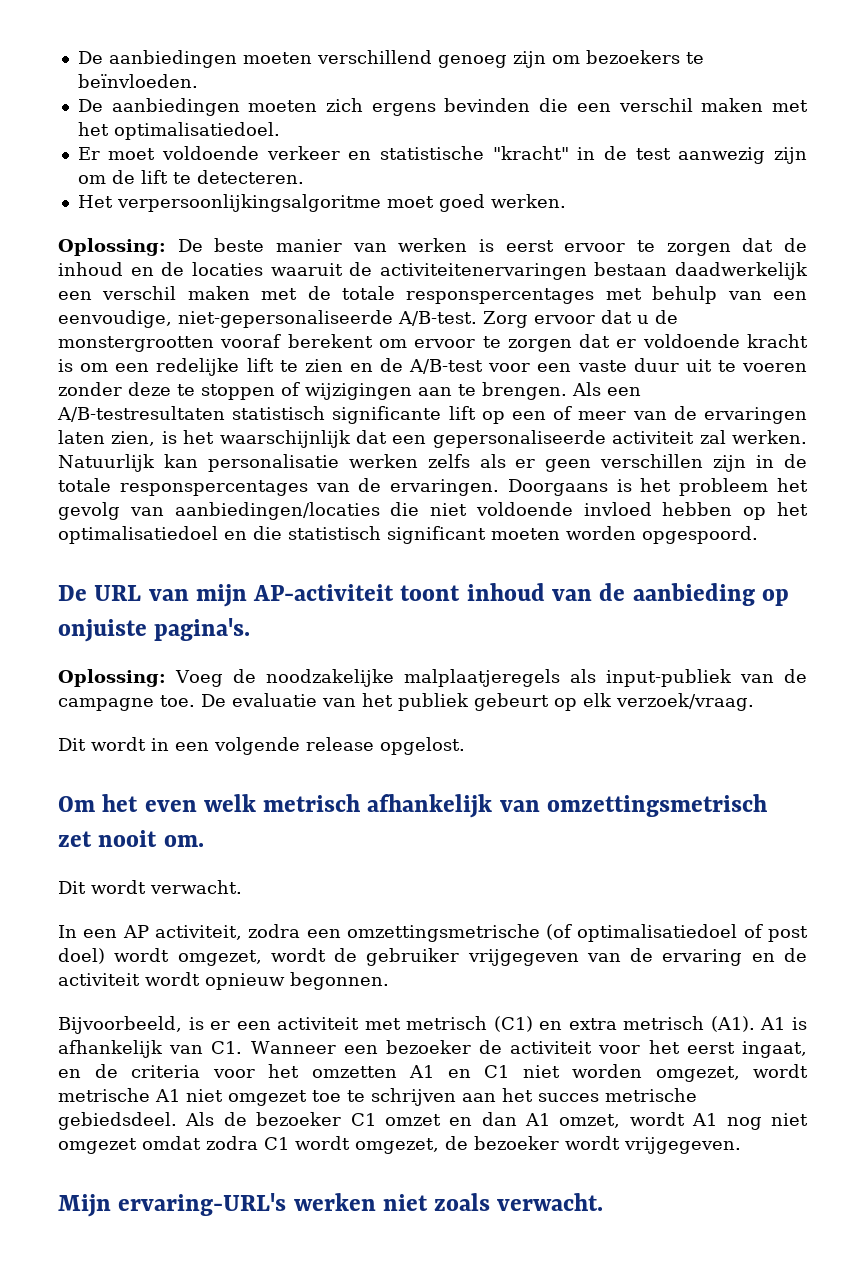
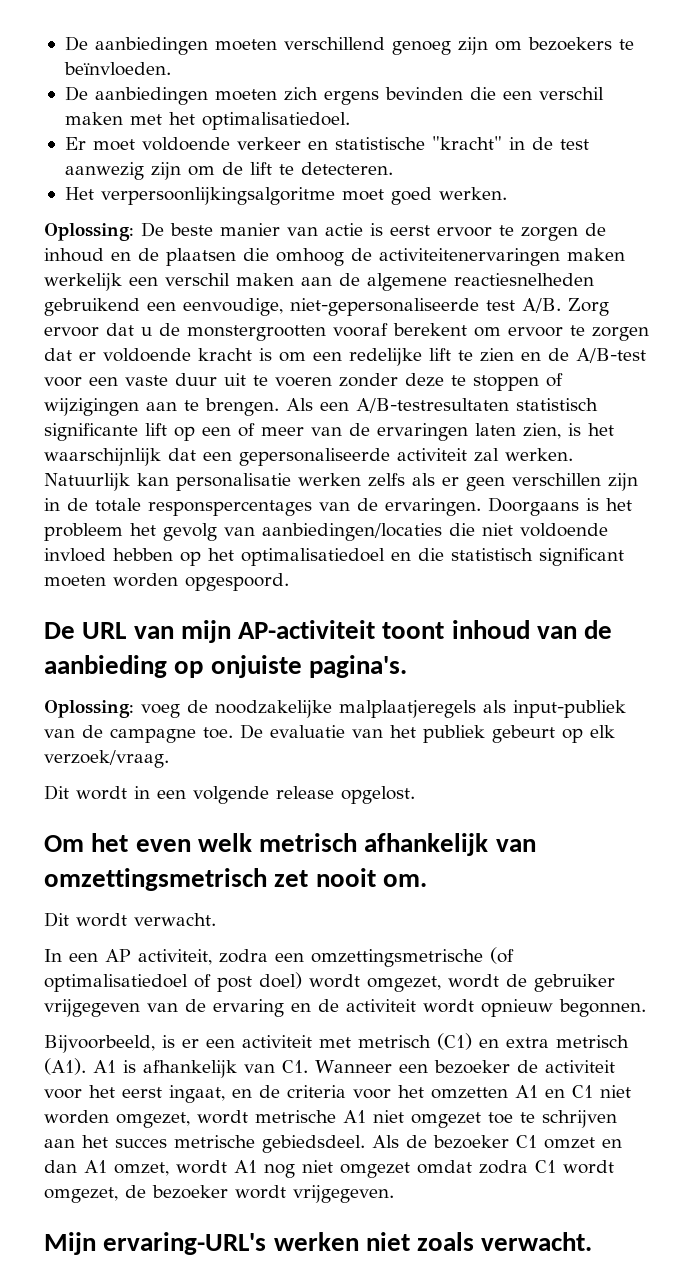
- Oplossing: De beste manier van werken is eerst ervoor te zorgen dat de inhoud en de locaties waaruit de activiteitenervaringen bestaan daadwerkelijk een verschil maken met de totale responspercentages met behulp van een eenvoudige, niet-gepersonaliseerde A/B-test. Zorg ervoor dat u de monstergrootten vooraf berekent om ervoor te zorgen dat er voldoende kracht is om een redelijke lift te zien en de A/B-test voor een vaste duur uit te voeren zonder deze te stoppen of wijzigingen aan te brengen.
+ Oplossing: De beste manier van actie is eerst ervoor te zorgen de inhoud en de plaatsen die omhoog de activiteitenervaringen maken werkelijk een verschil maken aan de algemene reactiesnelheden gebruikend een eenvoudige, niet-gepersonaliseerde test A/B. Zorg ervoor dat u de monstergrootten vooraf berekent om ervoor te zorgen dat er voldoende kracht is om een redelijke lift te zien en de A/B-test voor een vaste duur uit te voeren zonder deze te stoppen of wijzigingen aan te brengen.
- Oplossing: Voeg de noodzakelijke malplaatjeregels als input-publiek van de campagne toe.
+ Oplossing: voeg de noodzakelijke malplaatjeregels als input-publiek van de campagne toe.

